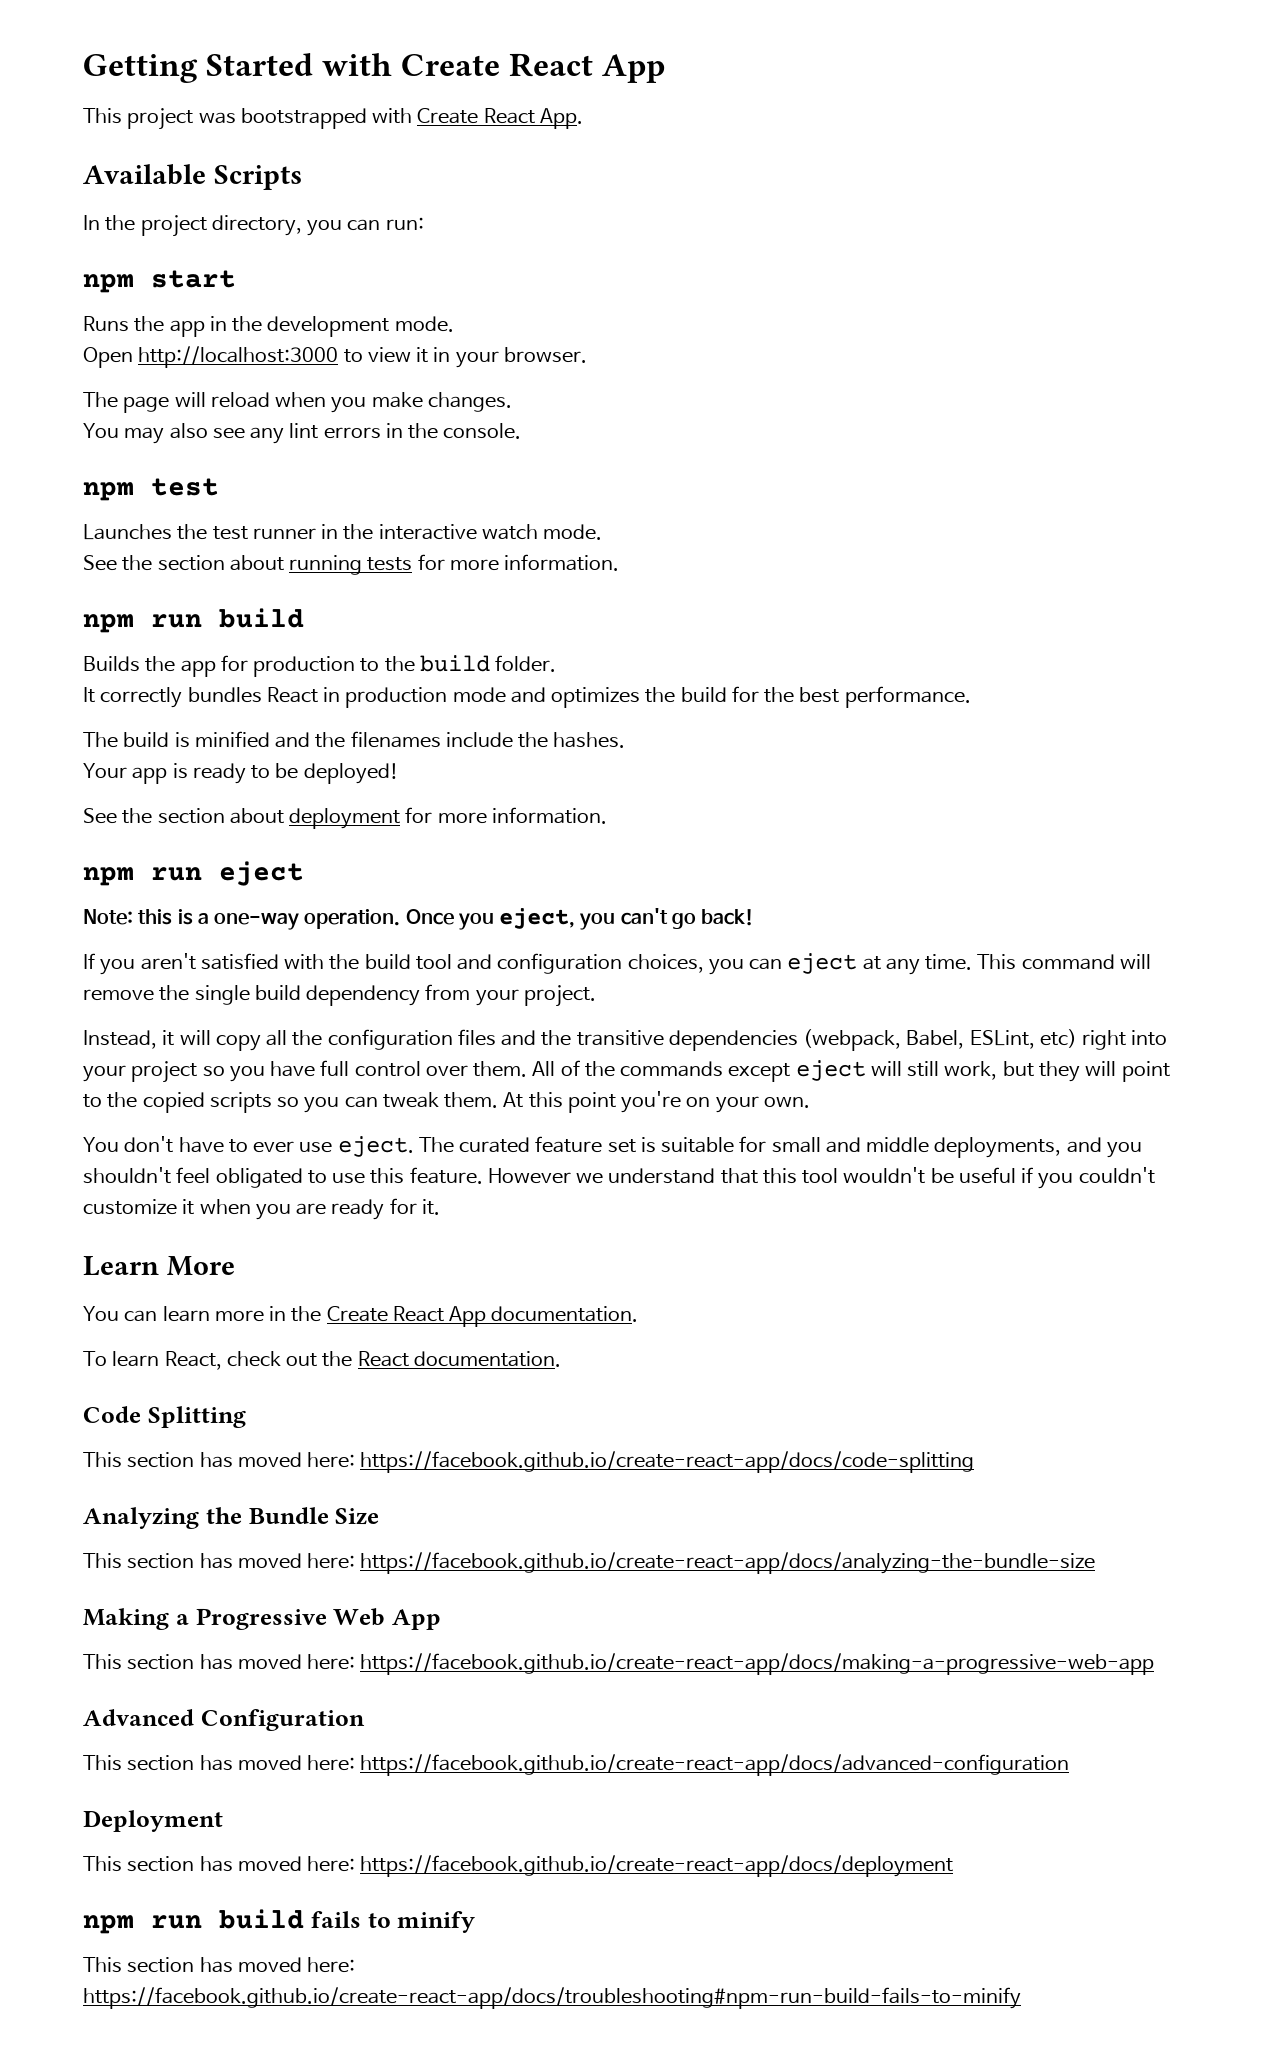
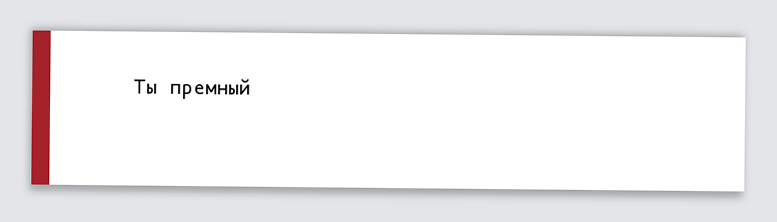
- Getting Started with Create React App
- This project was bootstrapped with Create React App.
- Available Scripts
- In the project directory, you can run:
- npm start
- Runs the app in the development mode.
- Open http://localhost:3000 to view it in your browser.
- The page will reload when you make changes.
- You may also see any lint errors in the console.
- npm test
- Launches the test runner in the interactive watch mode.
- See the section about running tests for more information.
- npm run build
- Builds the app for production to the build folder.
- It correctly bundles React in production mode and optimizes the build for the best performance.
- The build is minified and the filenames include the hashes.
- Your app is ready to be deployed!
- See the section about deployment for more information.
- npm run eject
- Note: this is a one-way operation. Once you eject, you can't go back!
- If you aren't satisfied with the build tool and configuration choices, you can eject at any time. This command will remove the single build dependency from your project.
- Instead, it will copy all the configuration files and the transitive dependencies (webpack, Babel, ESLint, etc) right into your project so you have full control over them. All of the commands except eject will still work, but they will point to the copied scripts so you can tweak them. At this point you're on your own.
- You don't have to ever use eject. The curated feature set is suitable for small and middle deployments, and you shouldn't feel obligated to use this feature. However we understand that this tool wouldn't be useful if you couldn't customize it when you are ready for it.
- Learn More
- You can learn more in the Create React App documentation.
- To learn React, check out the React documentation.
- Code Splitting
- This section has moved here: https://facebook.github.io/create-react-app/docs/code-splitting
- Analyzing the Bundle Size
- This section has moved here: https://facebook.github.io/create-react-app/docs/analyzing-the-bundle-size
- Making a Progressive Web App
- This section has moved here: https://facebook.github.io/create-react-app/docs/making-a-progressive-web-app
- Advanced Configuration
- This section has moved here: https://facebook.github.io/create-react-app/docs/advanced-configuration
- Deployment
- This section has moved here: https://facebook.github.io/create-react-app/docs/deployment
- npm run build fails to minify
- This section has moved here: https://facebook.github.io/create-react-app/docs/troubleshooting#npm-run-build-fails-to-minify
+ Ты премный

